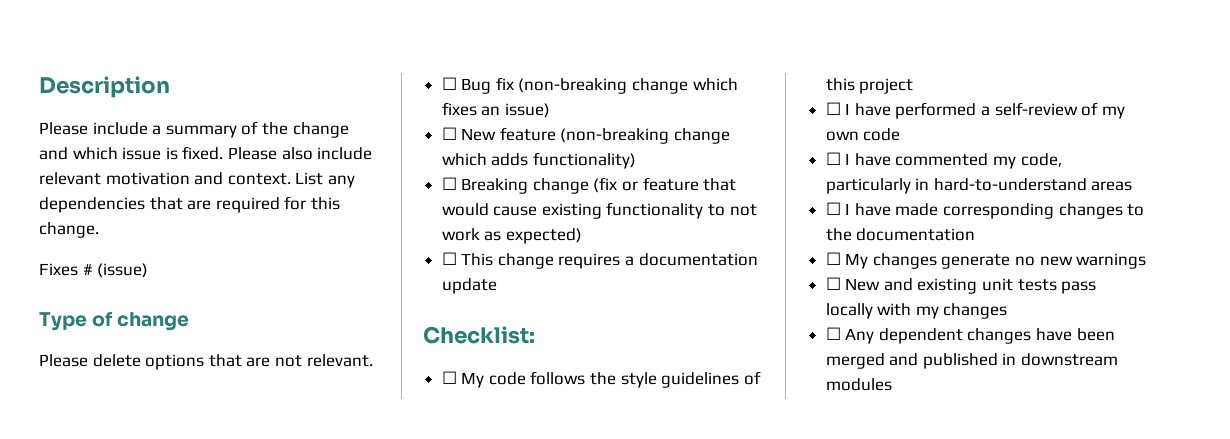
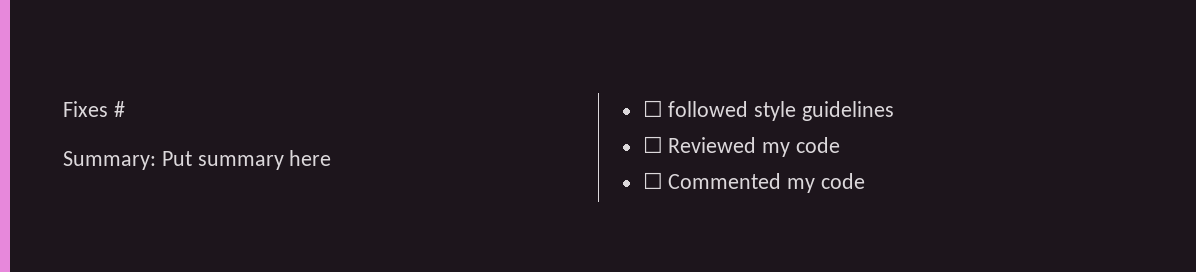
- Description
- Please include a summary of the change and which issue is fixed. Please also include relevant motivation and context. List any dependencies that are required for this change.
- Fixes # (issue)
- Type of change
- Please delete options that are not relevant.
- ☐ Bug fix (non-breaking change which fixes an issue)
- ☐ New feature (non-breaking change which adds functionality)
- ☐ Breaking change (fix or feature that would cause existing functionality to not work as expected)
- ☐ This change requires a documentation update
- Checklist:
- ☐ My code follows the style guidelines of this project
- ☐ I have performed a self-review of my own code
- ☐ I have commented my code, particularly in hard-to-understand areas
- ☐ I have made corresponding changes to the documentation
- ☐ My changes generate no new warnings
- ☐ New and existing unit tests pass locally with my changes
- ☐ Any dependent changes have been merged and published in downstream modules
+ Fixes #
+ Summary: Put summary here
+ ☐ followed style guidelines
+ ☐ Reviewed my code
+ ☐ Commented my code

